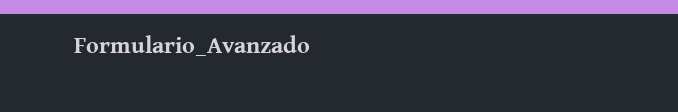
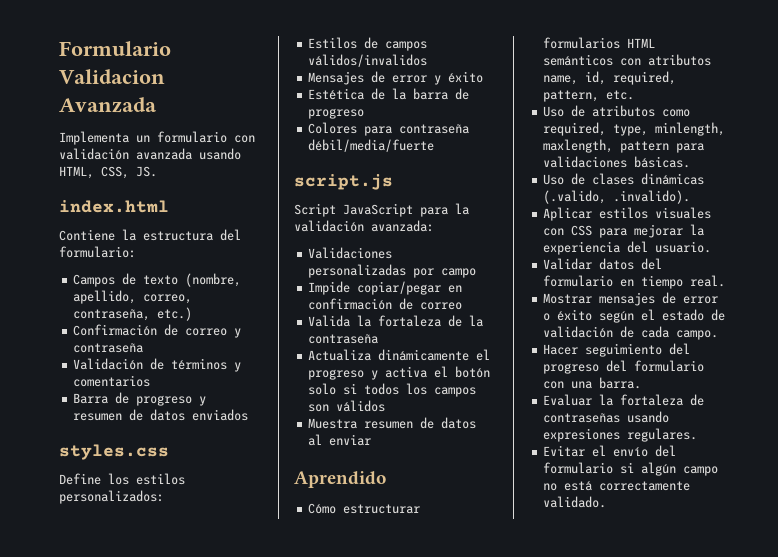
- Formulario_Avanzado
+ Formulario Validacion Avanzada
+ Implementa un formulario con validación avanzada usando HTML, CSS, JS.
+ index.html
+ Contiene la estructura del formulario:
+ Campos de texto (nombre, apellido, correo, contraseña, etc.)
+ Confirmación de correo y contraseña
+ Validación de términos y comentarios
+ Barra de progreso y resumen de datos enviados
+ styles.css
+ Define los estilos personalizados:
+ Estilos de campos válidos/invalidos
+ Mensajes de error y éxito
+ Estética de la barra de progreso
+ Colores para contraseña débil/media/fuerte
+ script.js
+ Script JavaScript para la validación avanzada:
+ Validaciones personalizadas por campo
+ Impide copiar/pegar en confirmación de correo
+ Valida la fortaleza de la contraseña
+ Actualiza dinámicamente el progreso y activa el botón solo si todos los campos son válidos
+ Muestra resumen de datos al enviar
+ Aprendido
+ Cómo estructurar formularios HTML semánticos con atributos name, id, required, pattern, etc.
+ Uso de atributos como required, type, minlength, maxlength, pattern para validaciones básicas.
+ Uso de clases dinámicas (.valido, .invalido).
+ Aplicar estilos visuales con CSS para mejorar la experiencia del usuario.
+ Validar datos del formulario en tiempo real.
+ Mostrar mensajes de error o éxito según el estado de validación de cada campo.
+ Hacer seguimiento del progreso del formulario con una barra.
+ Evaluar la fortaleza de contraseñas usando expresiones regulares.
+ Evitar el envío del formulario si algún campo no está correctamente validado.

